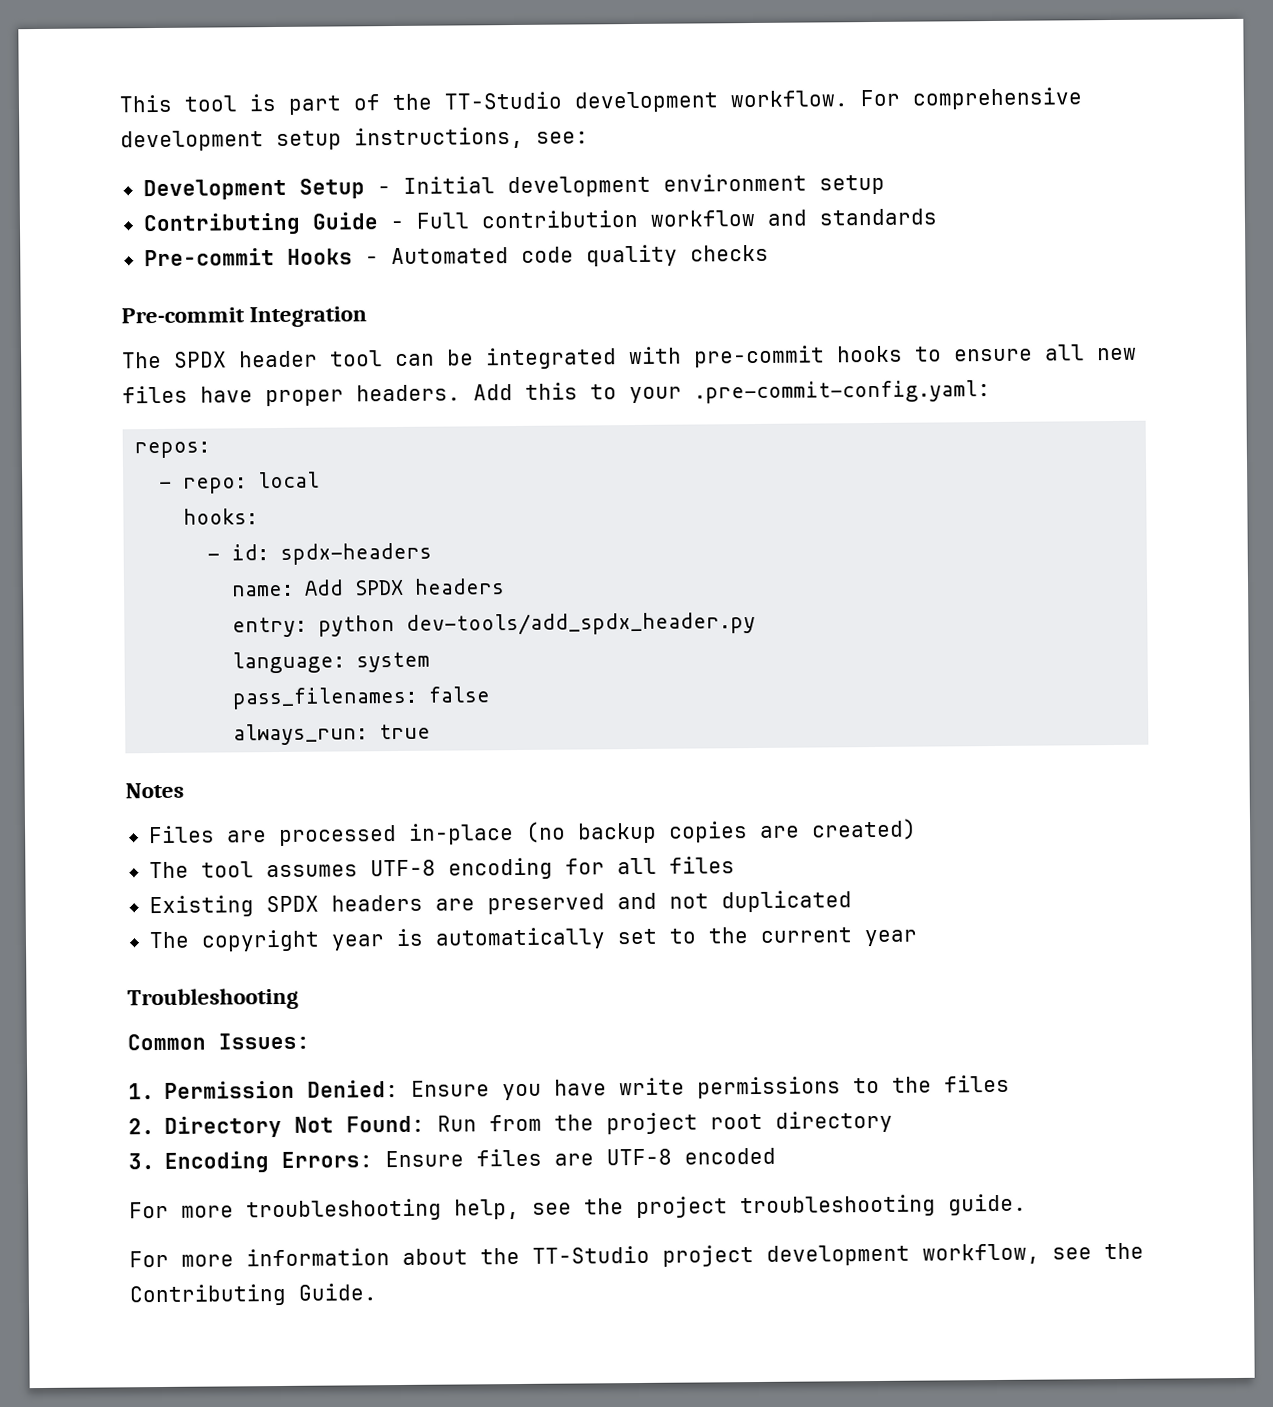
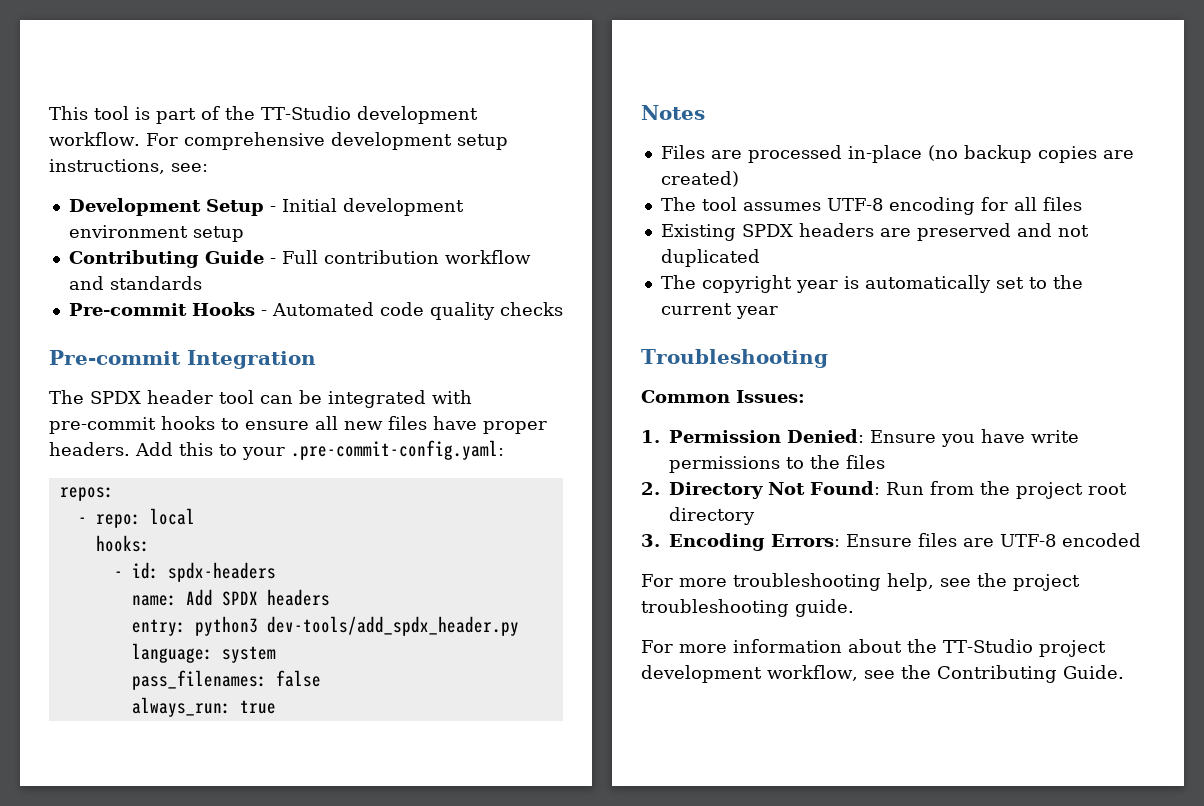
- entry: python dev-tools/add_spdx_header.py
+ entry: python3 dev-tools/add_spdx_header.py

